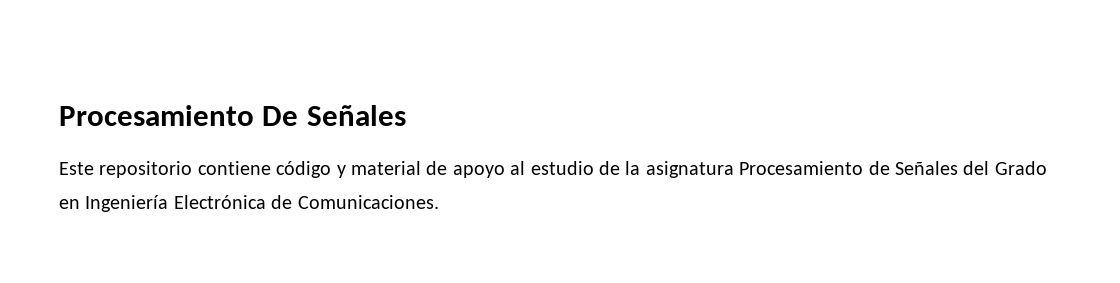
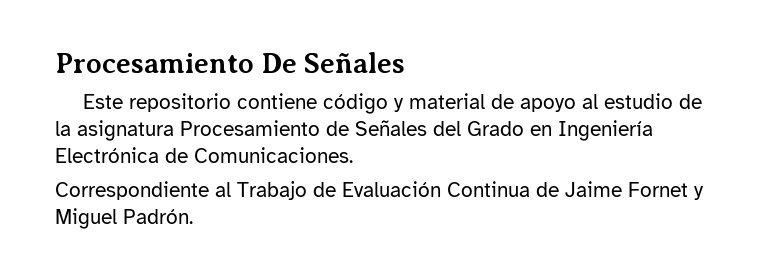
+ Correspondiente al Trabajo de Evaluación Continua de Jaime Fornet y Miguel Padrón.

